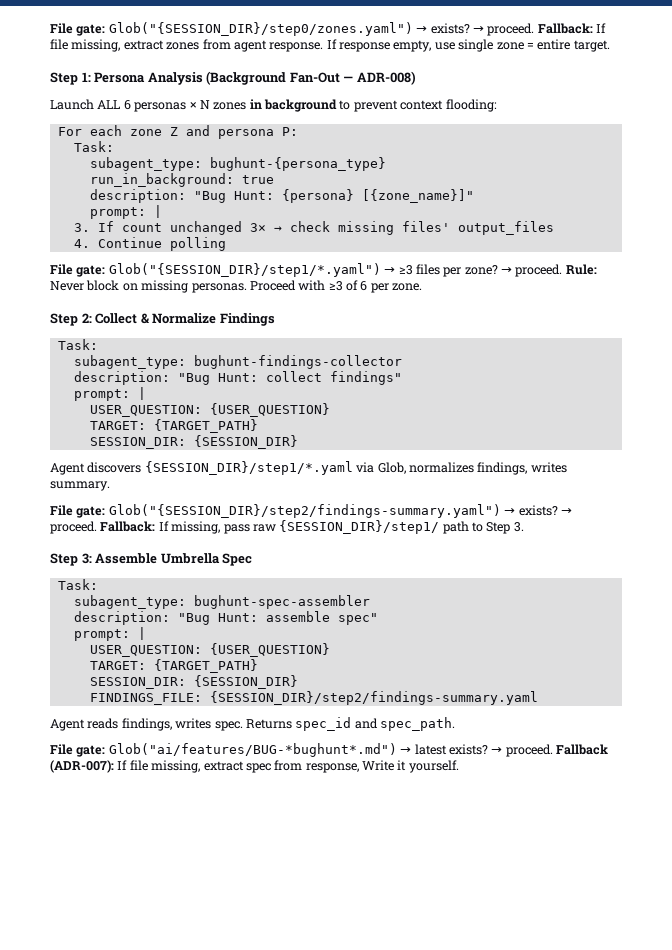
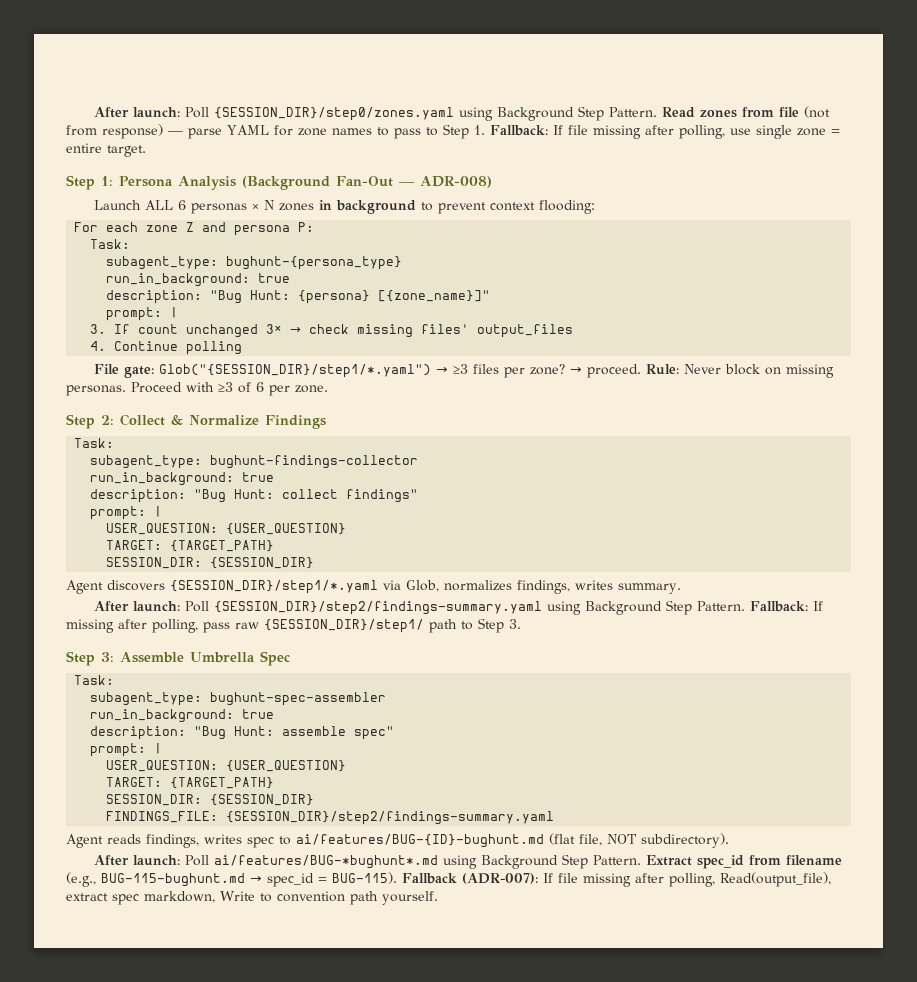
- File gate: Glob("{SESSION_DIR}/step0/zones.yaml") → exists? → proceed. Fallback: If file missing, extract zones from agent response. If response empty, use single zone = entire target.
+ After launch: Poll {SESSION_DIR}/step0/zones.yaml using Background Step Pattern. Read zones from file (not from response) — parse YAML for zone names to pass to Step 1. Fallback: If file missing after polling, use single zone = entire target.
  subagent_type: bughunt-findings-collector
+ run_in_background: true
- File gate: Glob("{SESSION_DIR}/step2/findings-summary.yaml") → exists? → proceed. Fallback: If missing, pass raw {SESSION_DIR}/step1/ path to Step 3.
+ After launch: Poll {SESSION_DIR}/step2/findings-summary.yaml using Background Step Pattern. Fallback: If missing after polling, pass raw {SESSION_DIR}/step1/ path to Step 3.
  subagent_type: bughunt-spec-assembler
+ run_in_background: true
- Agent reads findings, writes spec. Returns spec_id and spec_path.
- File gate: Glob("ai/features/BUG-*bughunt*.md") → latest exists? → proceed. Fallback (ADR-007): If file missing, extract spec from response, Write it yourself.
+ Agent reads findings, writes spec to ai/features/BUG-{ID}-bughunt.md (flat file, NOT subdirectory).
+ After launch: Poll ai/features/BUG-*bughunt*.md using Background Step Pattern. Extract spec_id from filename (e.g., BUG-115-bughunt.md → spec_id = BUG-115). Fallback (ADR-007): If file missing after polling, Read(output_file), extract spec markdown, Write to convention path yourself.

